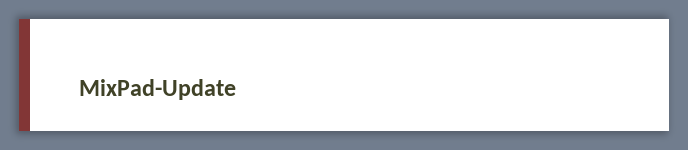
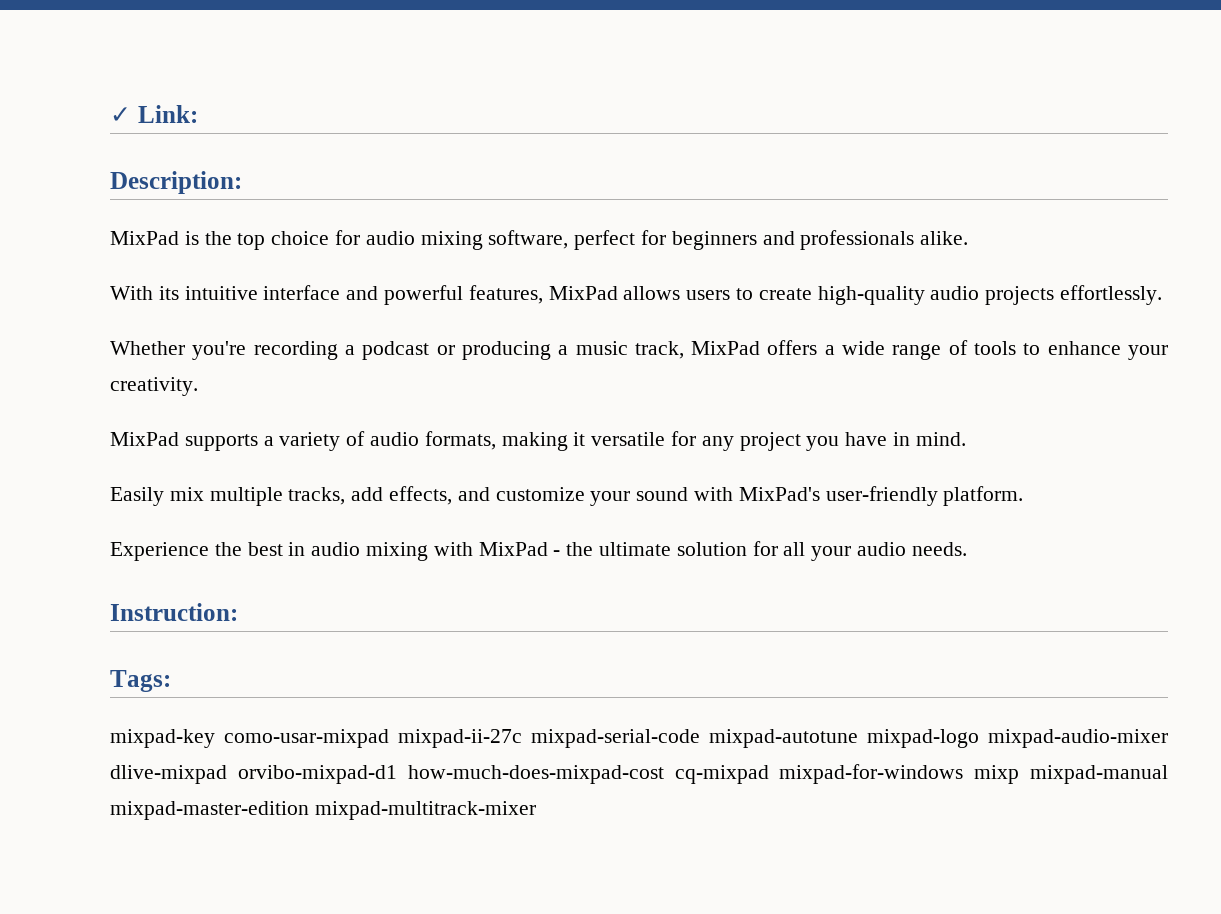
- MixPad-Update
+ ✓ Link:
+ Description:
+ MixPad is the top choice for audio mixing software, perfect for beginners and professionals alike.
+ With its intuitive interface and powerful features, MixPad allows users to create high-quality audio projects effortlessly.
+ Whether you're recording a podcast or producing a music track, MixPad offers a wide range of tools to enhance your creativity.
+ MixPad supports a variety of audio formats, making it versatile for any project you have in mind.
+ Easily mix multiple tracks, add effects, and customize your sound with MixPad's user-friendly platform.
+ Experience the best in audio mixing with MixPad - the ultimate solution for all your audio needs.
+ Instruction:
+ Tags:
+ mixpad-key como-usar-mixpad mixpad-ii-27c mixpad-serial-code mixpad-autotune mixpad-logo mixpad-audio-mixer dlive-mixpad orvibo-mixpad-d1 how-much-does-mixpad-cost cq-mixpad mixpad-for-windows mixp mixpad-manual mixpad-master-edition mixpad-multitrack-mixer

